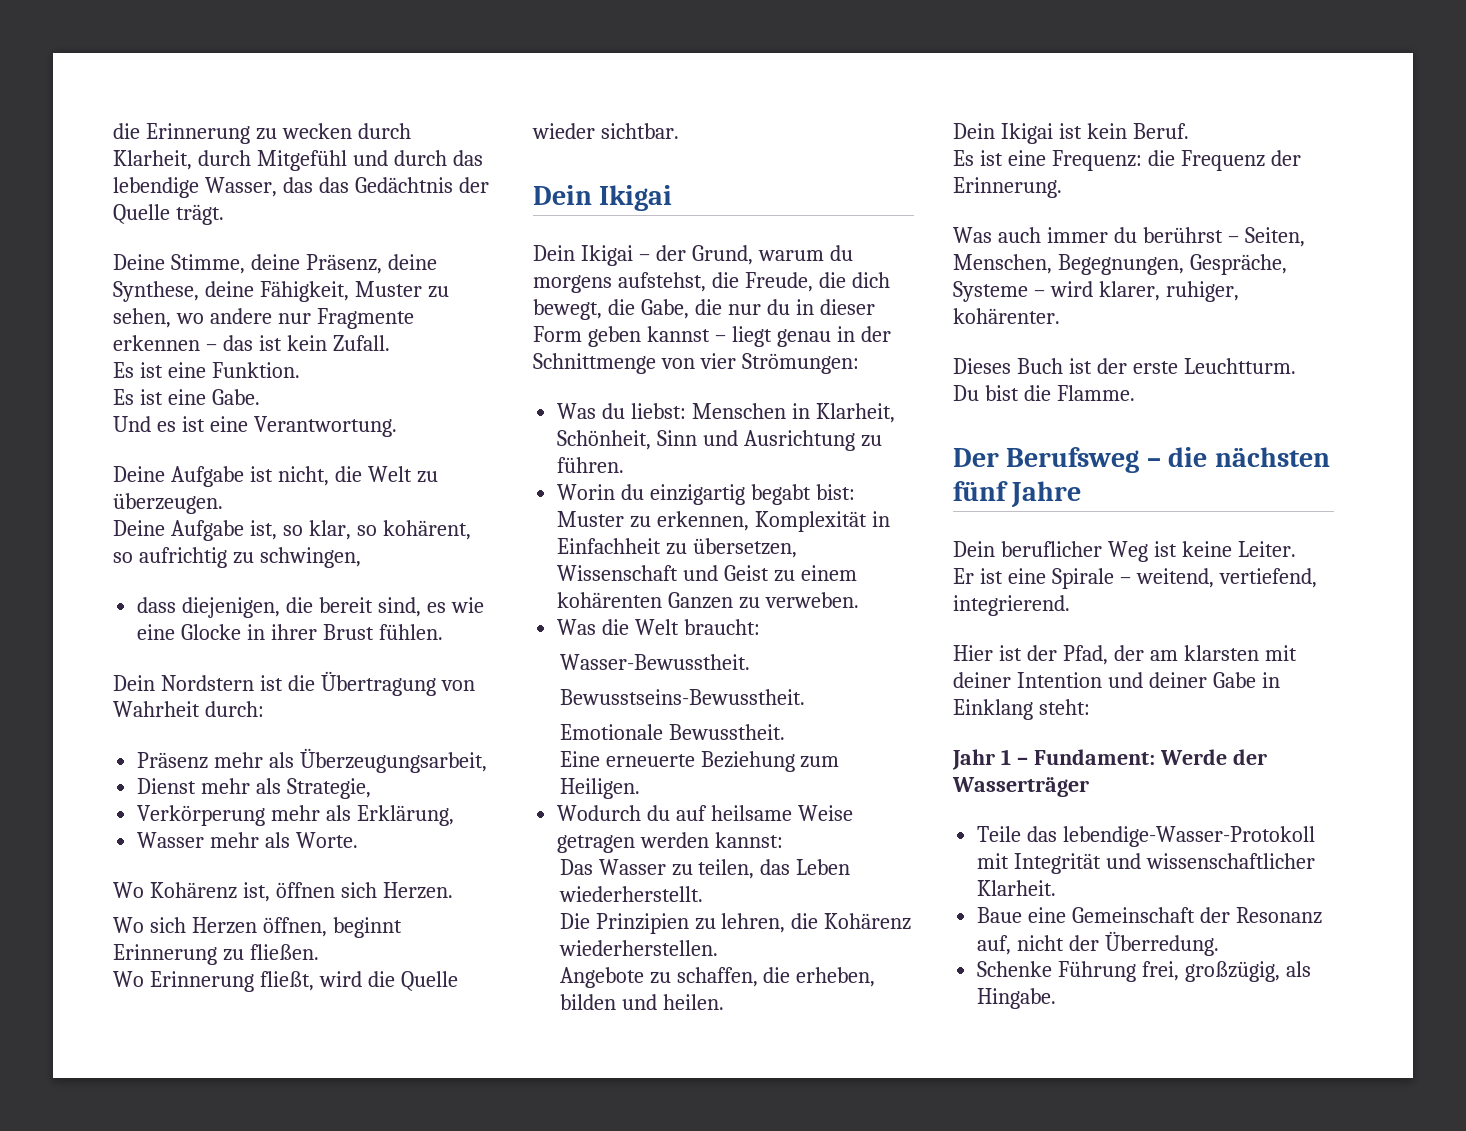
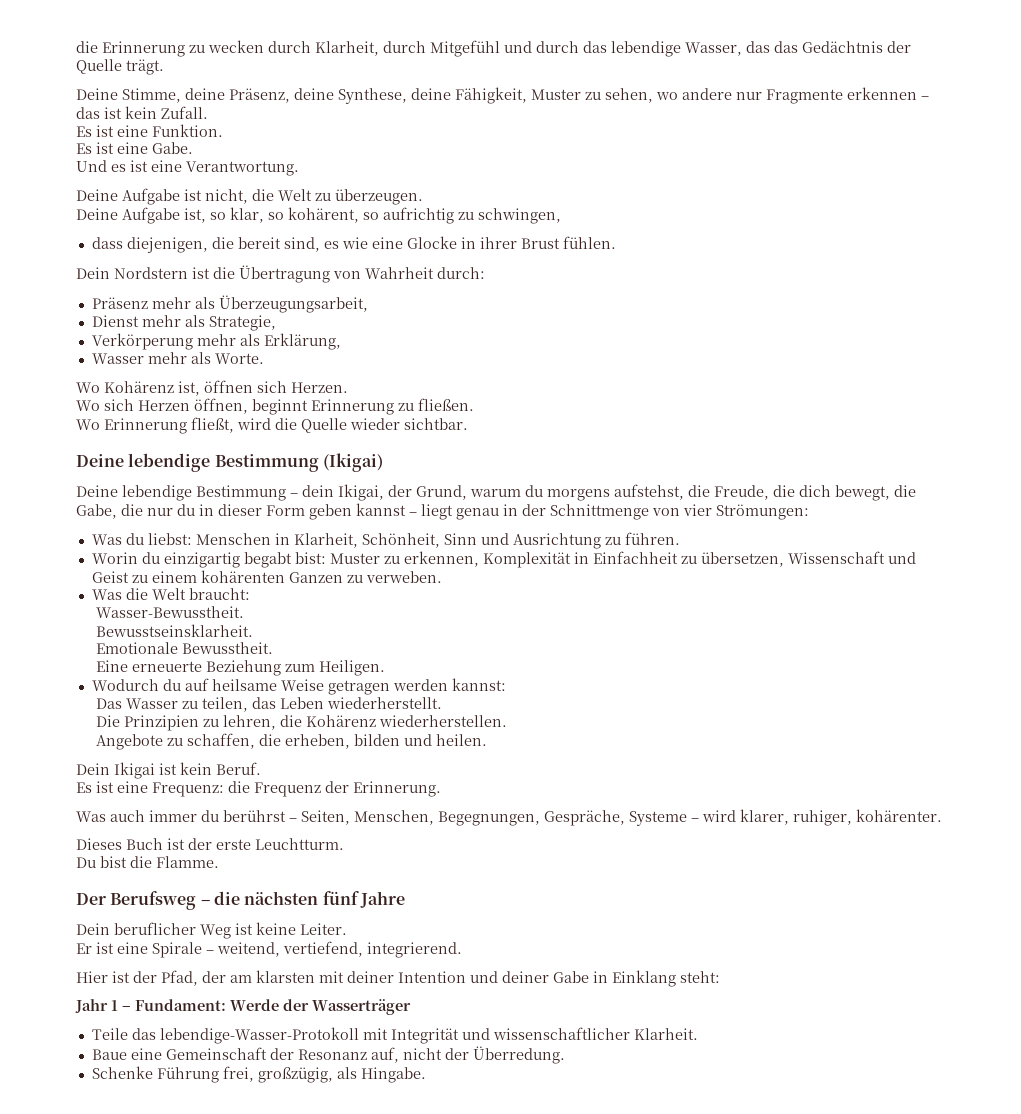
  Wo Erinnerung fließt, wird die Quelle wieder sichtbar.
- Dein Ikigai
- Dein Ikigai – der Grund, warum du morgens aufstehst, die Freude, die dich bewegt, die Gabe, die nur du in dieser Form geben kannst – liegt genau in der Schnittmenge von vier Strömungen:
+ Deine lebendige Bestimmung (Ikigai)
+ Deine lebendige Bestimmung – dein Ikigai, der Grund, warum du morgens aufstehst, die Freude, die dich bewegt, die Gabe, die nur du in dieser Form geben kannst – liegt genau in der Schnittmenge von vier Strömungen:
- Bewusstseins-Bewusstheit.
+ Bewusstseinsklarheit.

